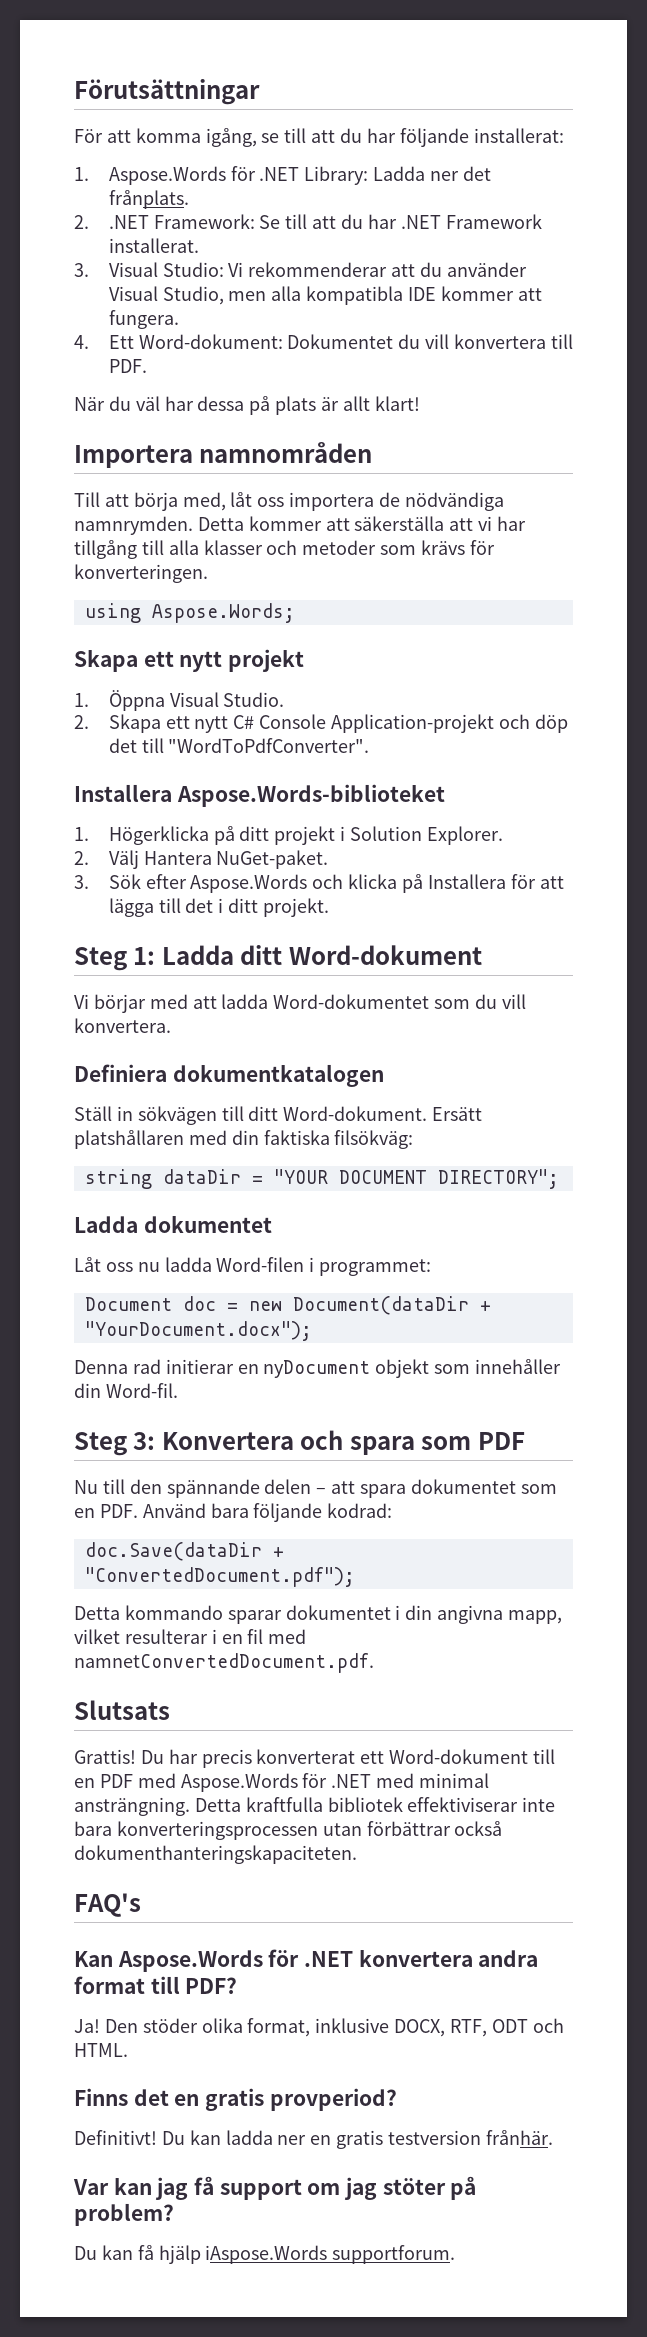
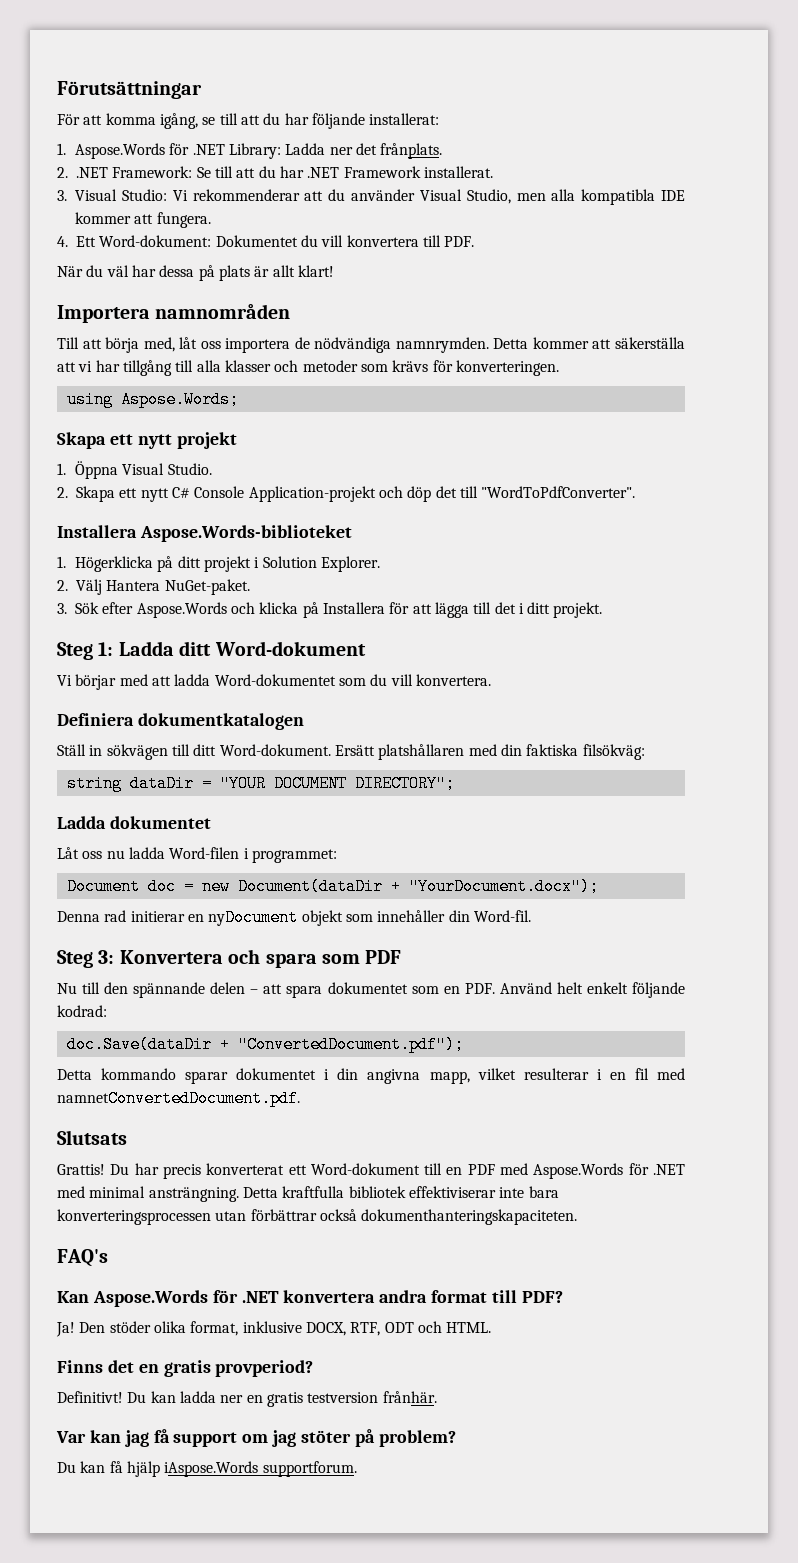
- Nu till den spännande delen – att spara dokumentet som en PDF. Använd bara följande kodrad:
+ Nu till den spännande delen – att spara dokumentet som en PDF. Använd helt enkelt följande kodrad:

